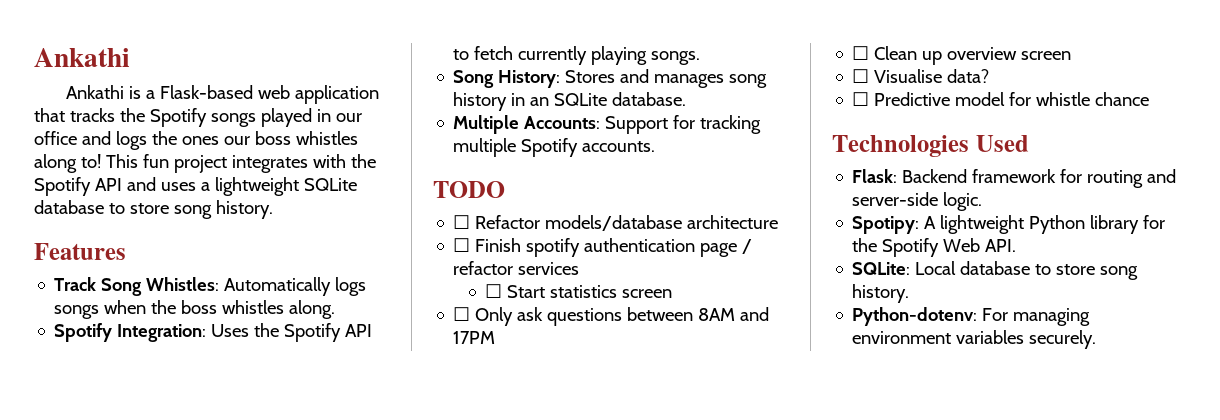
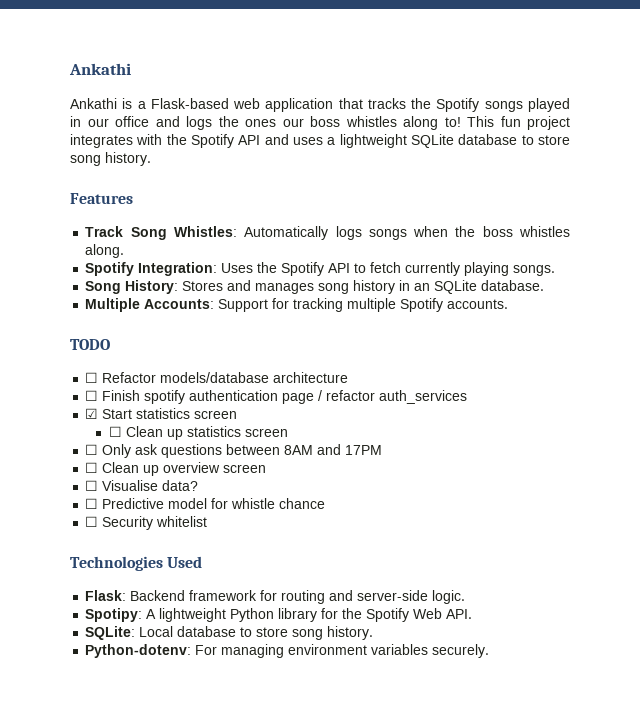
- ☐ Finish spotify authentication page / refactor services
- ☐ Start statistics screen
+ ☐ Finish spotify authentication page / refactor auth_services
+ ☑ Start statistics screen
+ ☐ Clean up statistics screen
+ ☐ Security whitelist

